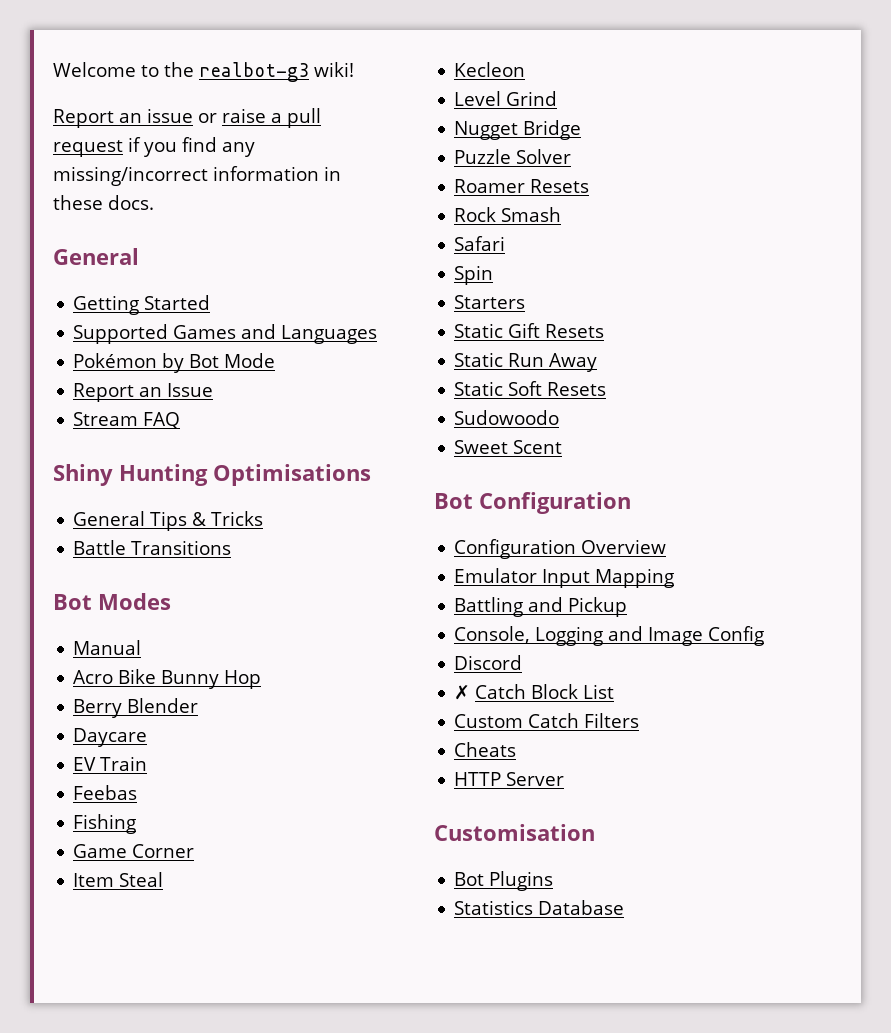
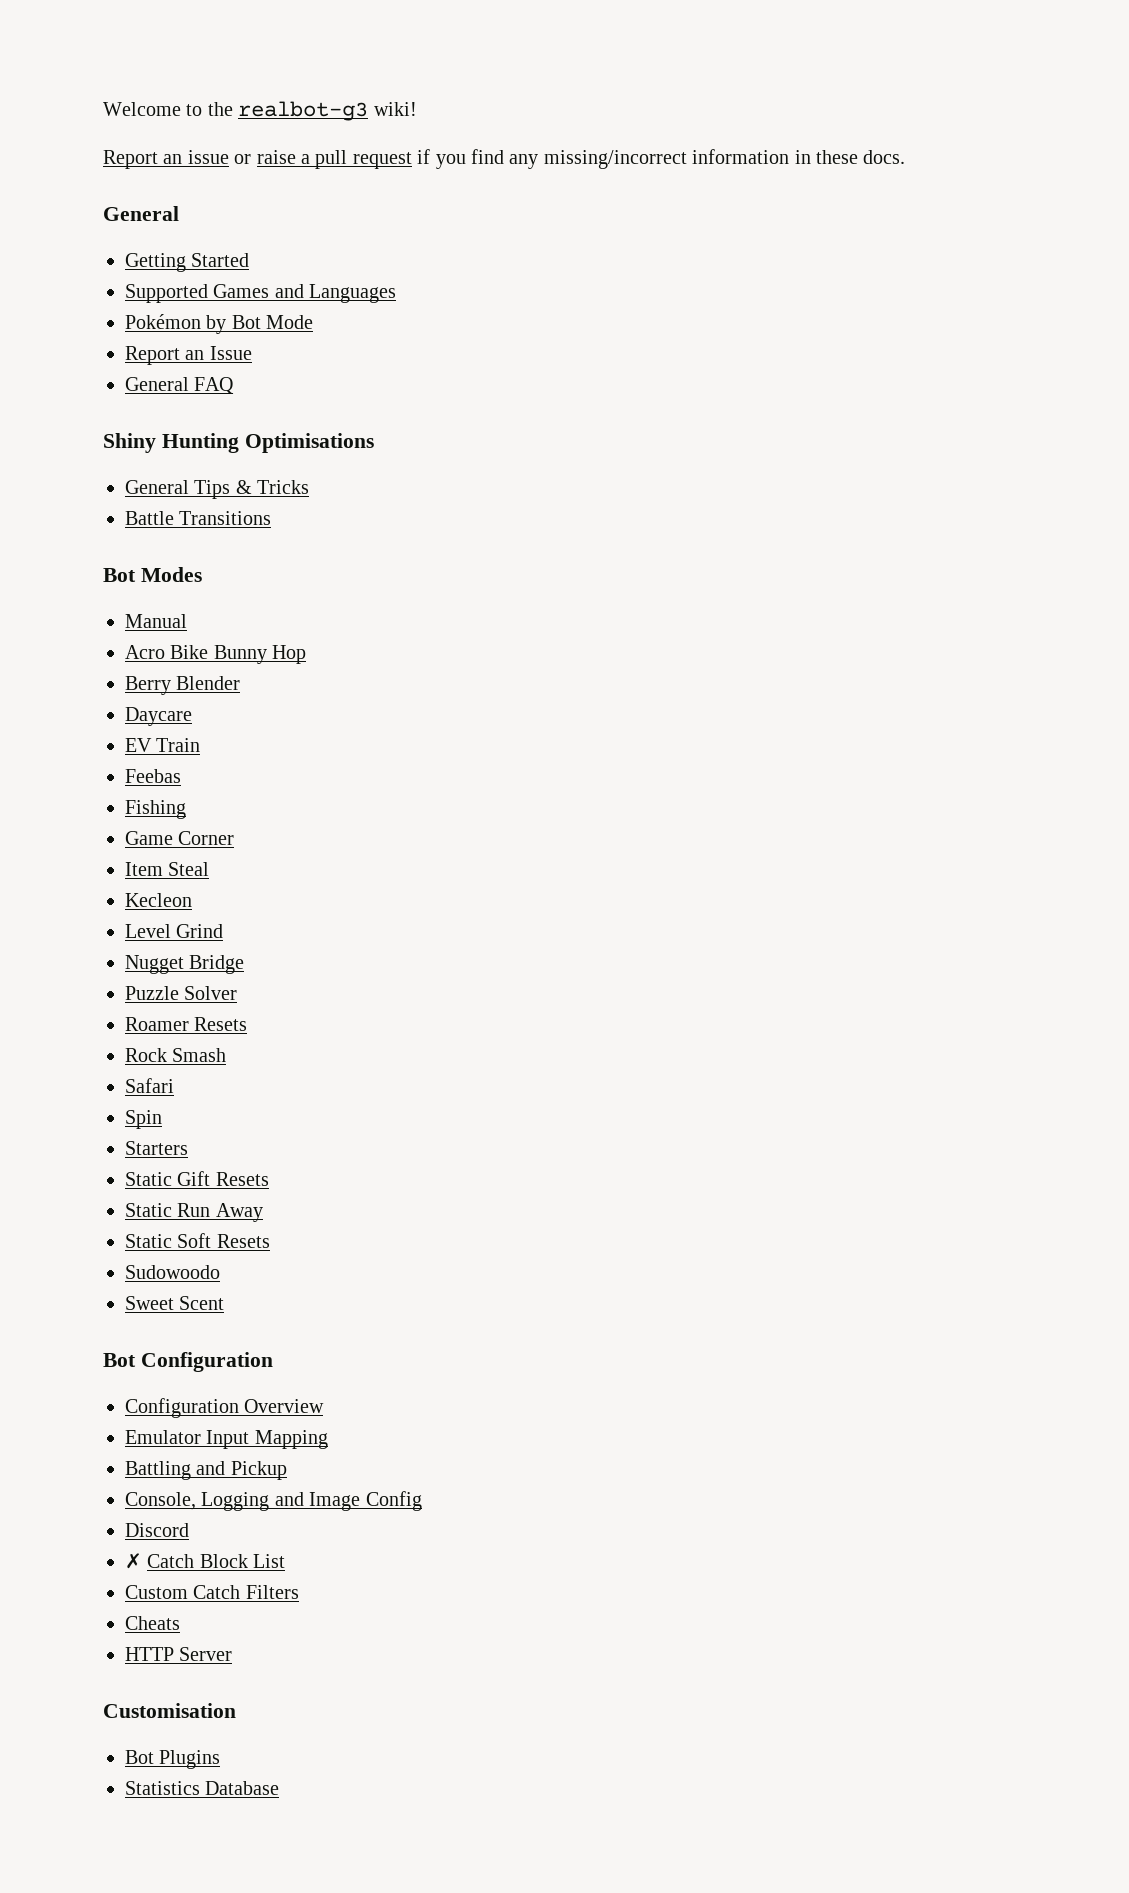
- Stream FAQ
+ General FAQ

